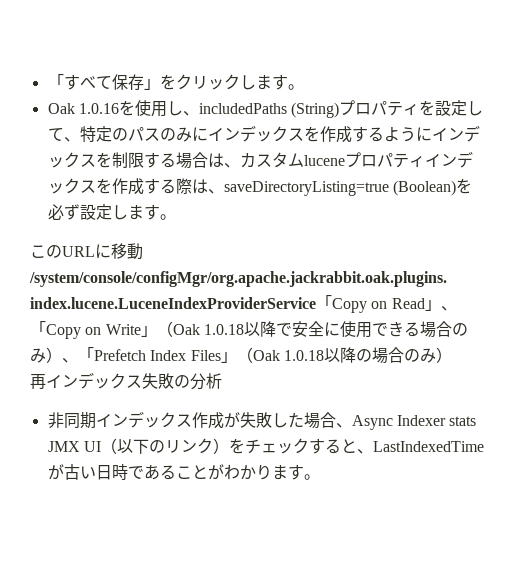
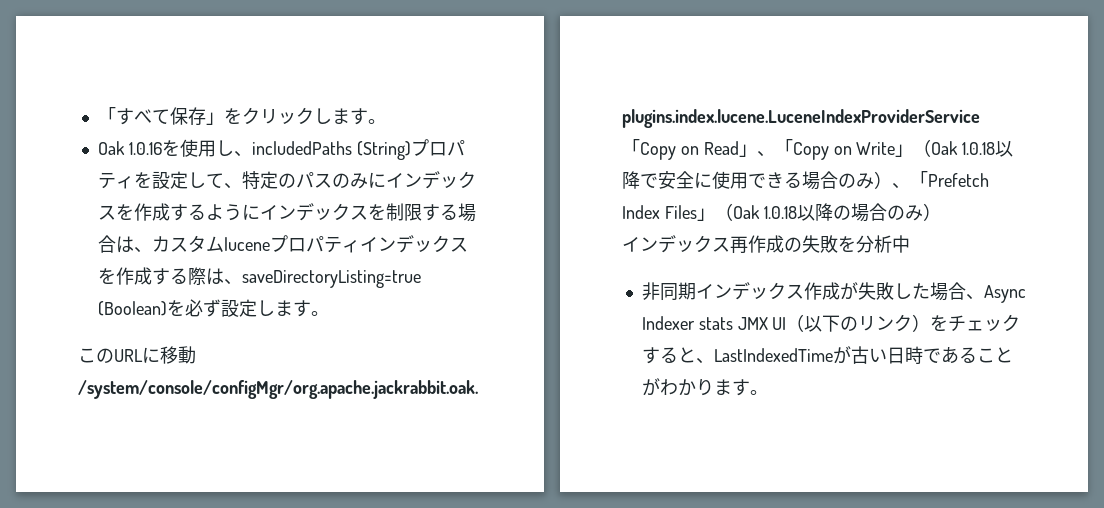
- 再インデックス失敗の分析
+ インデックス再作成の失敗を分析中

